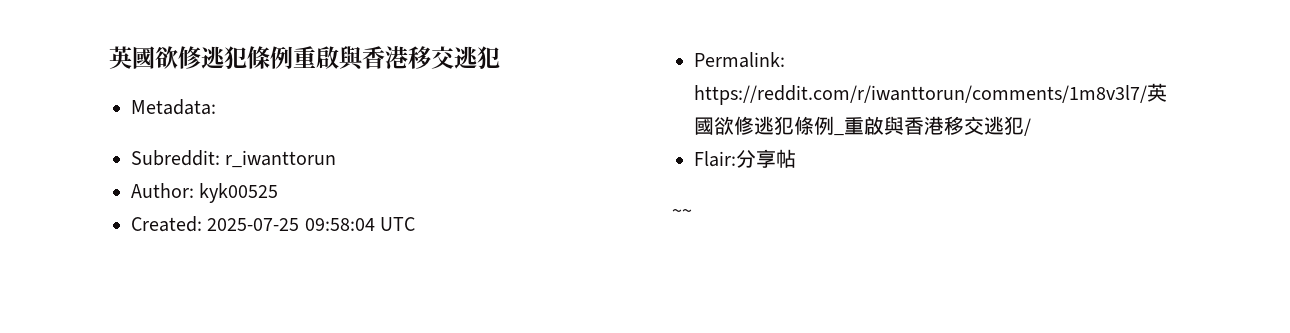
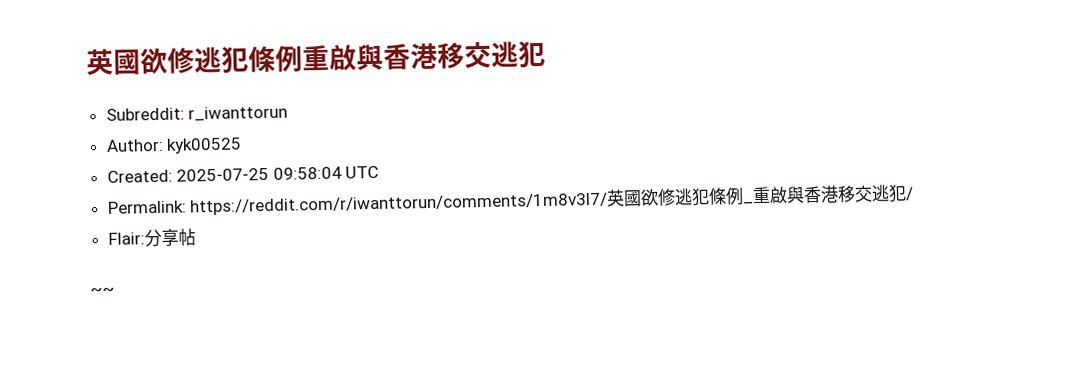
- Metadata:

